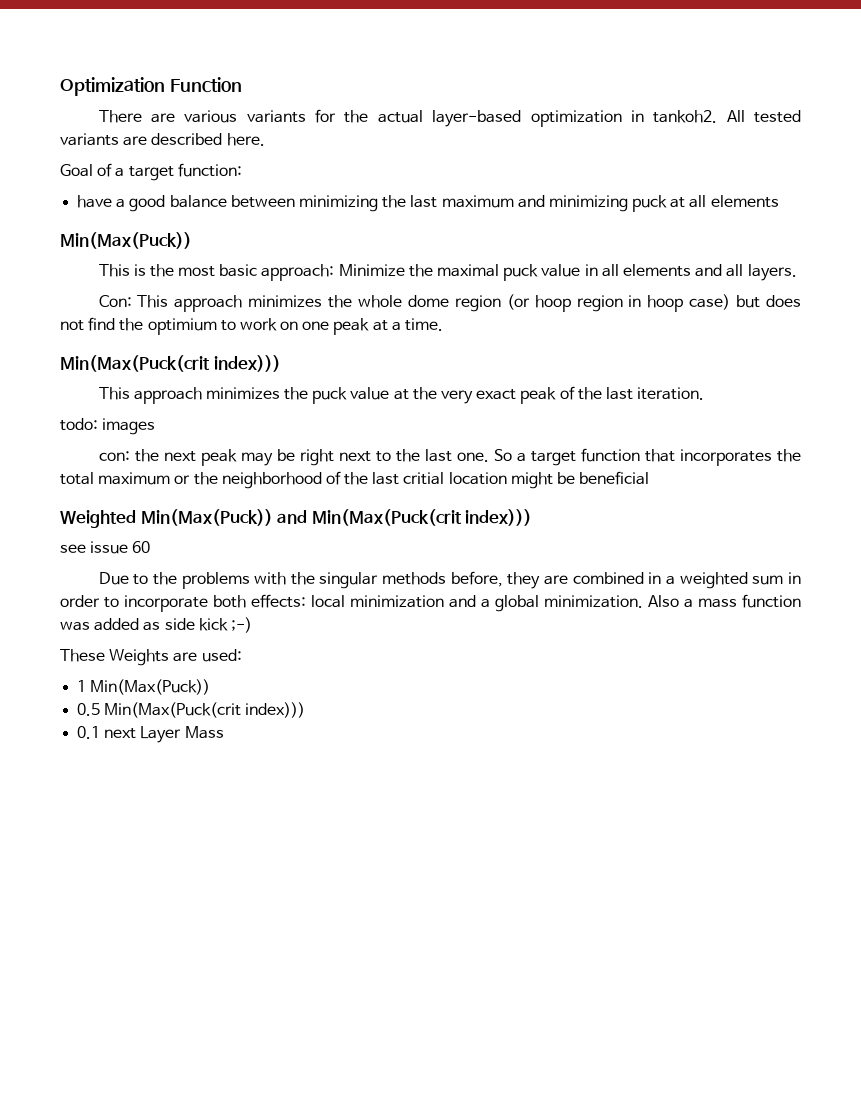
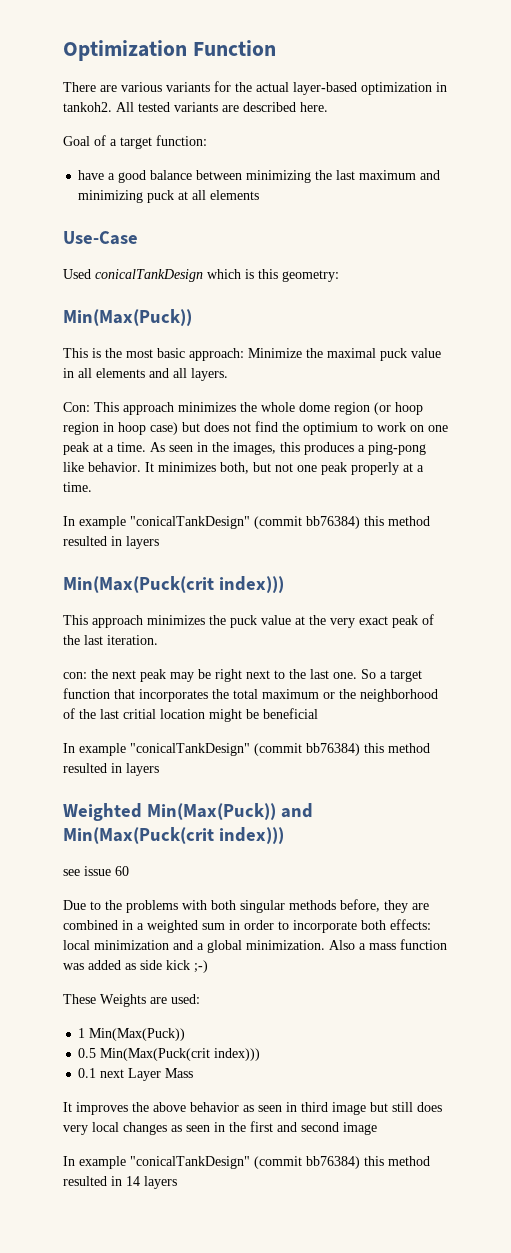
+ Use-Case
+ Used conicalTankDesign which is this geometry:
+ As seen in the images, this produces a ping-pong like behavior. It minimizes both, but not one peak properly at a time.
+ In example "conicalTankDesign" (commit bb76384) this method resulted in layers
- todo: images
  So a target function that incorporates the total maximum or the neighborhood of the last critial location might be beneficial
+ In example "conicalTankDesign" (commit bb76384) this method resulted in layers
- Due to the problems with the singular methods before, they are combined in a weighted sum in order to incorporate both effects: local minimization and a global minimization.
+ Due to the problems with both singular methods before, they are combined in a weighted sum in order to incorporate both effects: local minimization and a global minimization.
+ It improves the above behavior as seen in third image but still does very local changes as seen in the first and second image
+ In example "conicalTankDesign" (commit bb76384) this method resulted in 14 layers

